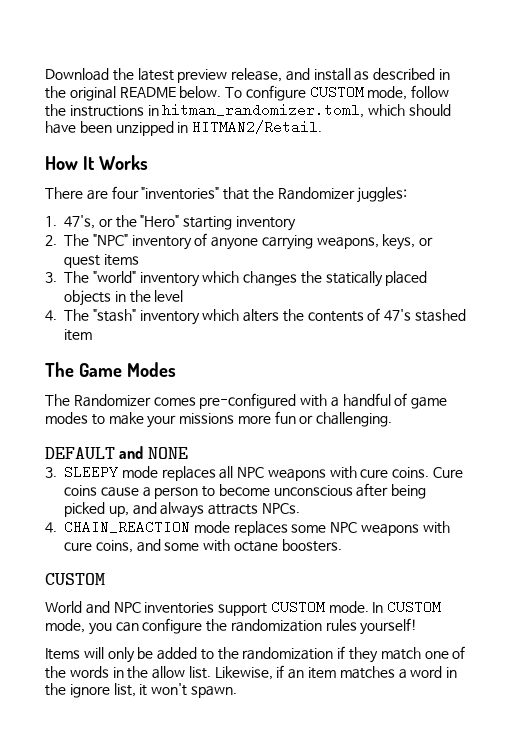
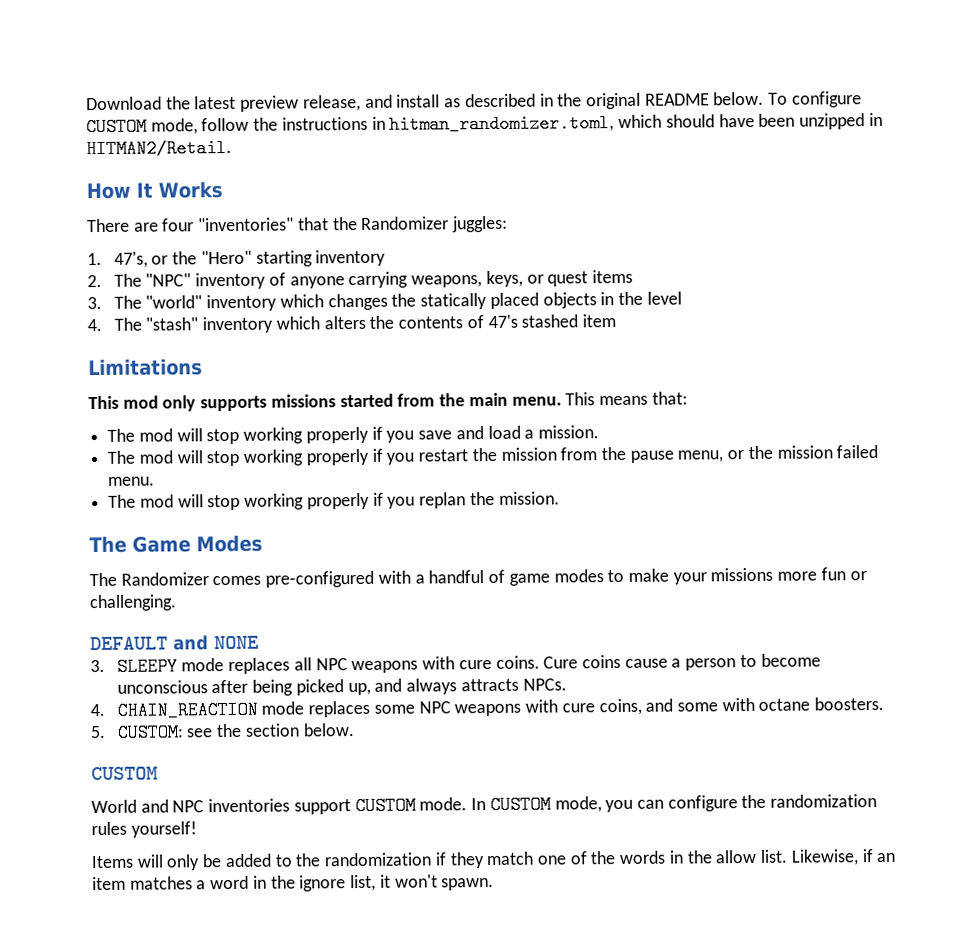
+ Limitations
+ This mod only supports missions started from the main menu. This means that:
+ The mod will stop working properly if you save and load a mission.
+ The mod will stop working properly if you restart the mission from the pause menu, or the mission failed menu.
+ The mod will stop working properly if you replan the mission.
+ 5. CUSTOM: see the section below.

